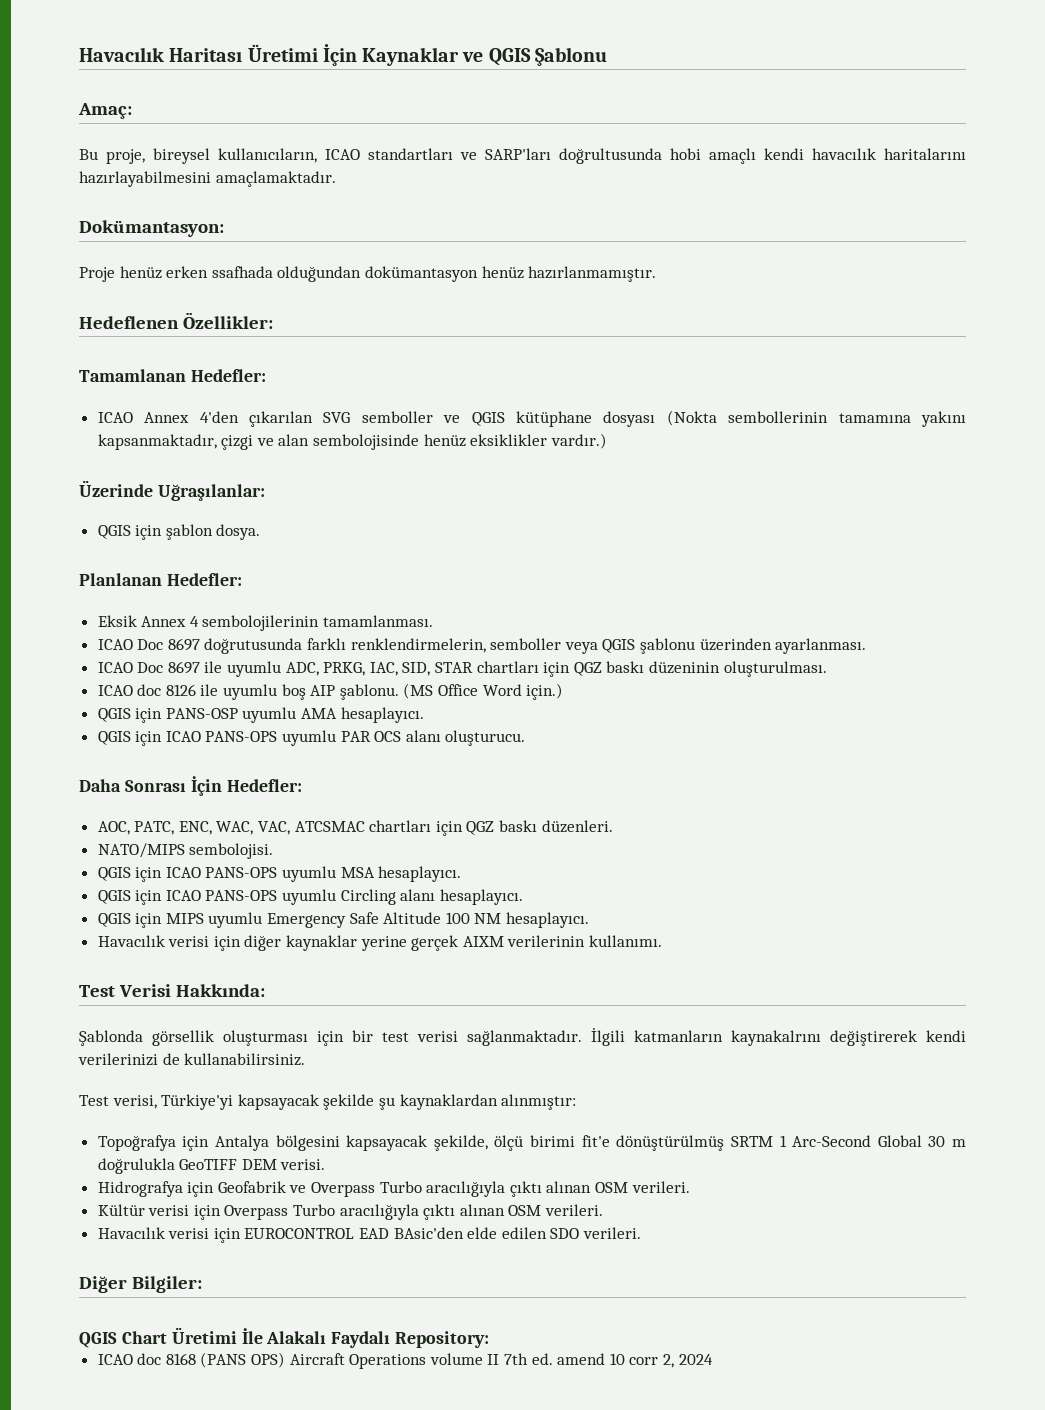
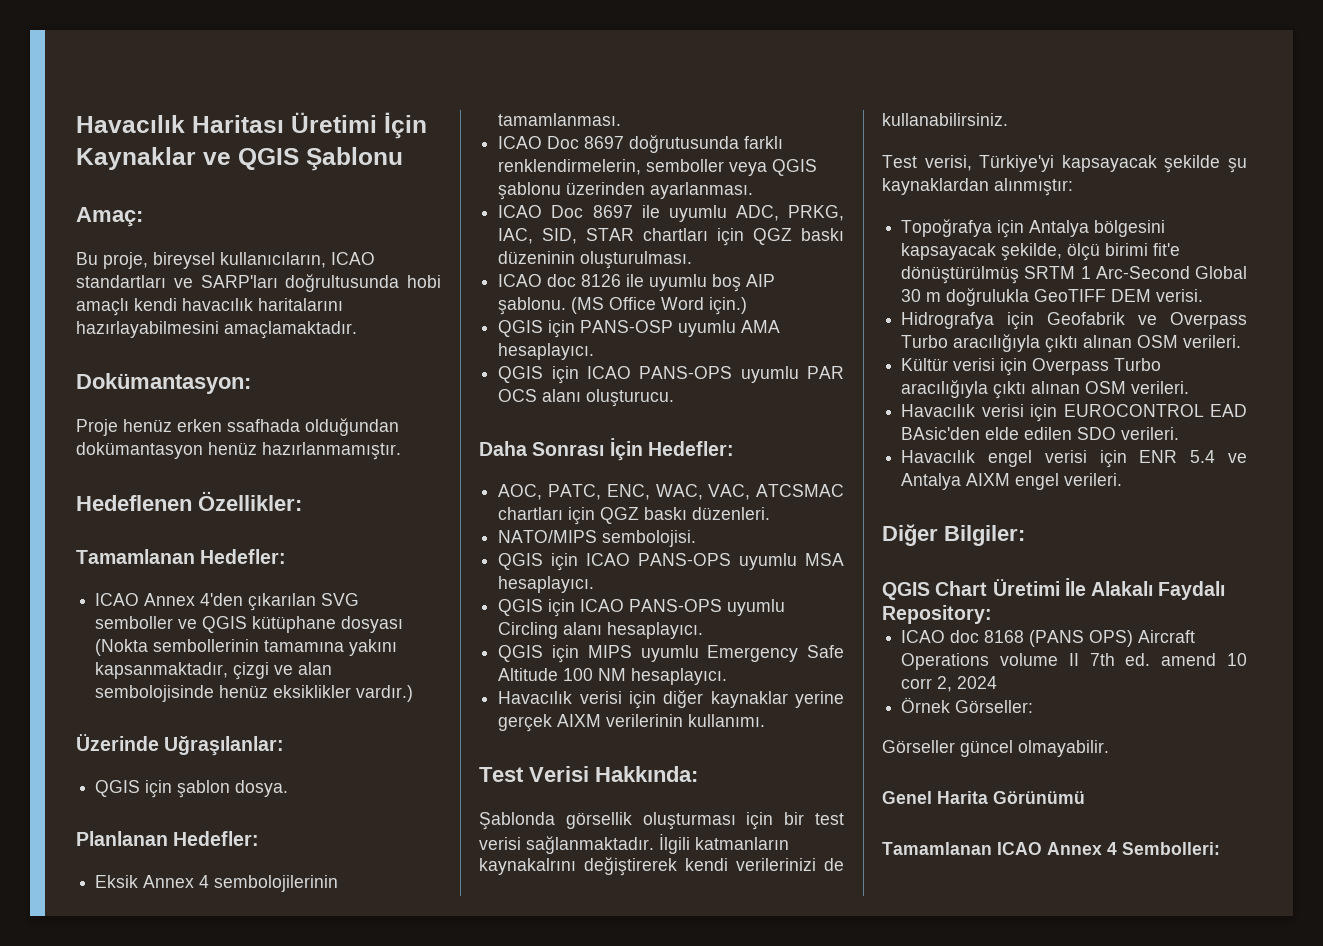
+ Havacılık engel verisi için ENR 5.4 ve Antalya AIXM engel verileri.
+ Örnek Görseller:
+ Görseller güncel olmayabilir.
+ Genel Harita Görünümü
+ Tamamlanan ICAO Annex 4 Sembolleri:

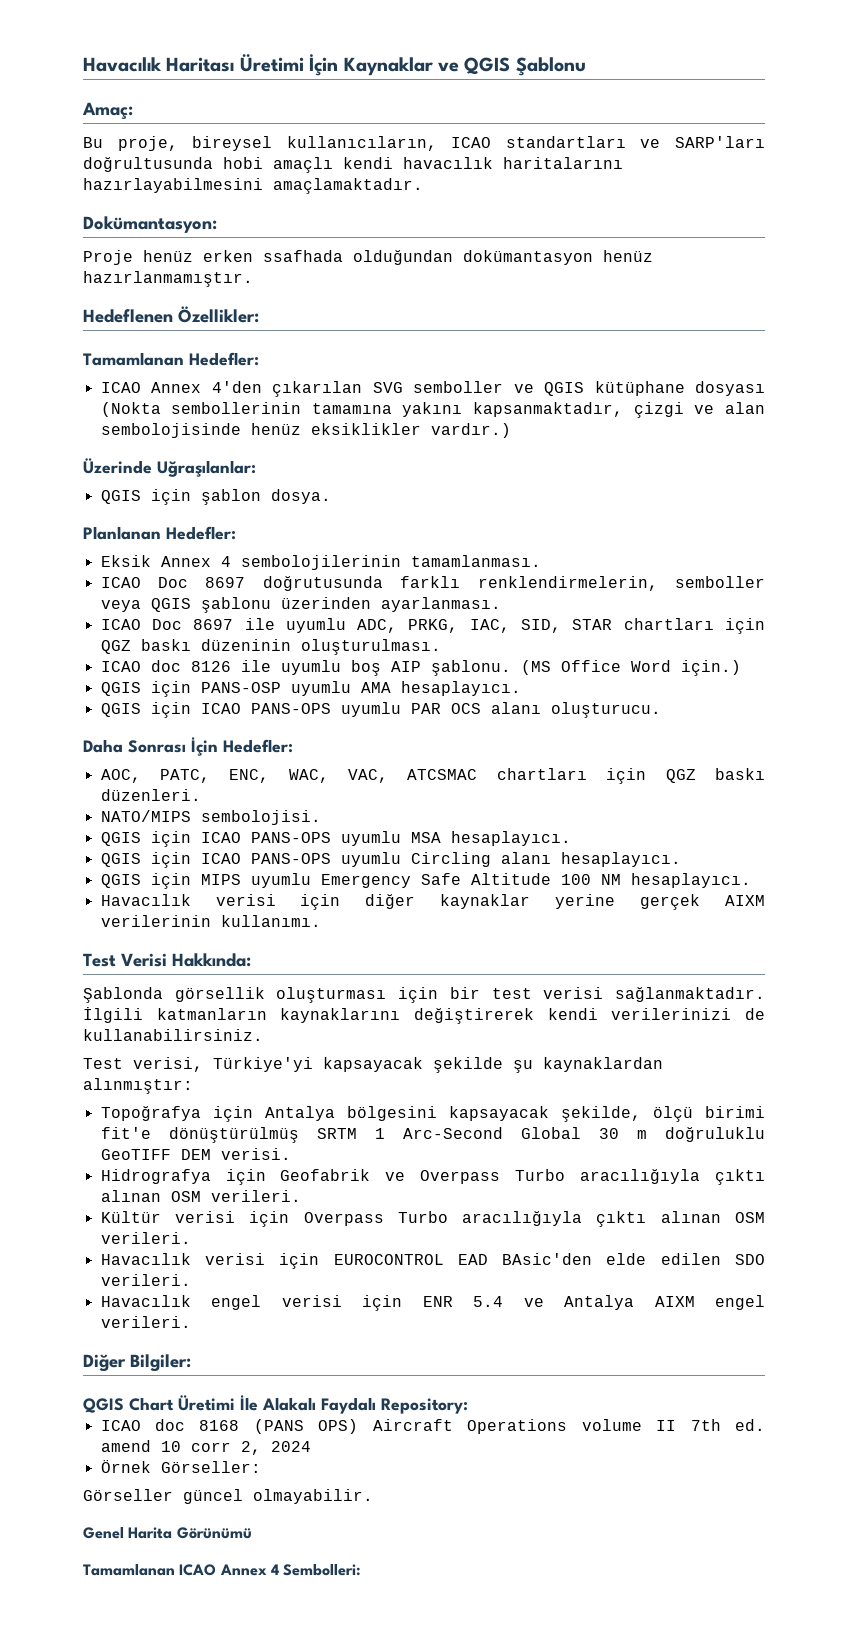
- İlgili katmanların kaynakalrını değiştirerek kendi verilerinizi de kullanabilirsiniz.
+ İlgili katmanların kaynaklarını değiştirerek kendi verilerinizi de kullanabilirsiniz.
- Topoğrafya için Antalya bölgesini kapsayacak şekilde, ölçü birimi fit'e dönüştürülmüş SRTM 1 Arc-Second Global 30 m doğrulukla GeoTIFF DEM verisi.
+ Topoğrafya için Antalya bölgesini kapsayacak şekilde, ölçü birimi fit'e dönüştürülmüş SRTM 1 Arc-Second Global 30 m doğruluklu GeoTIFF DEM verisi.

